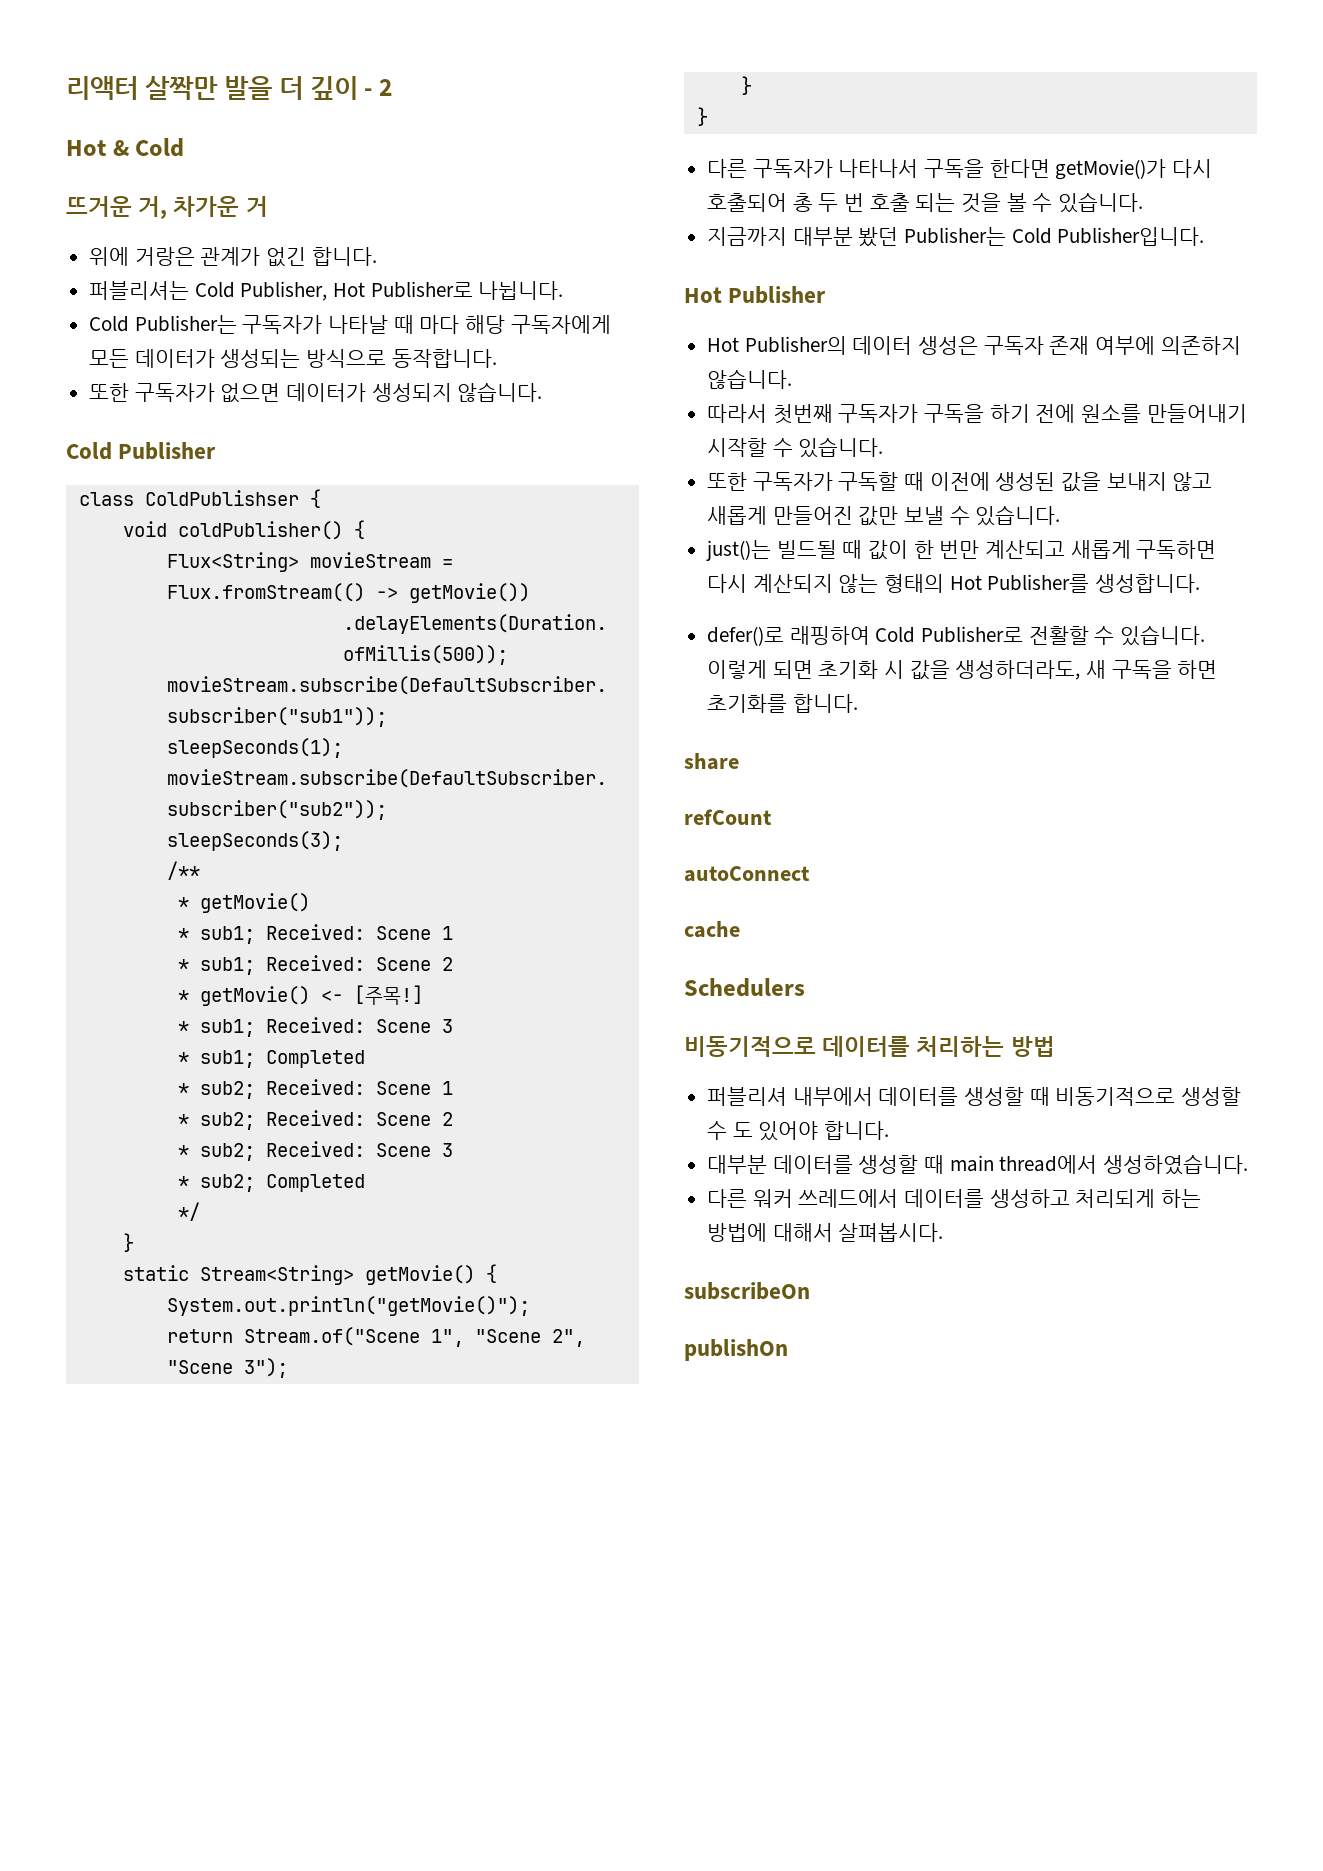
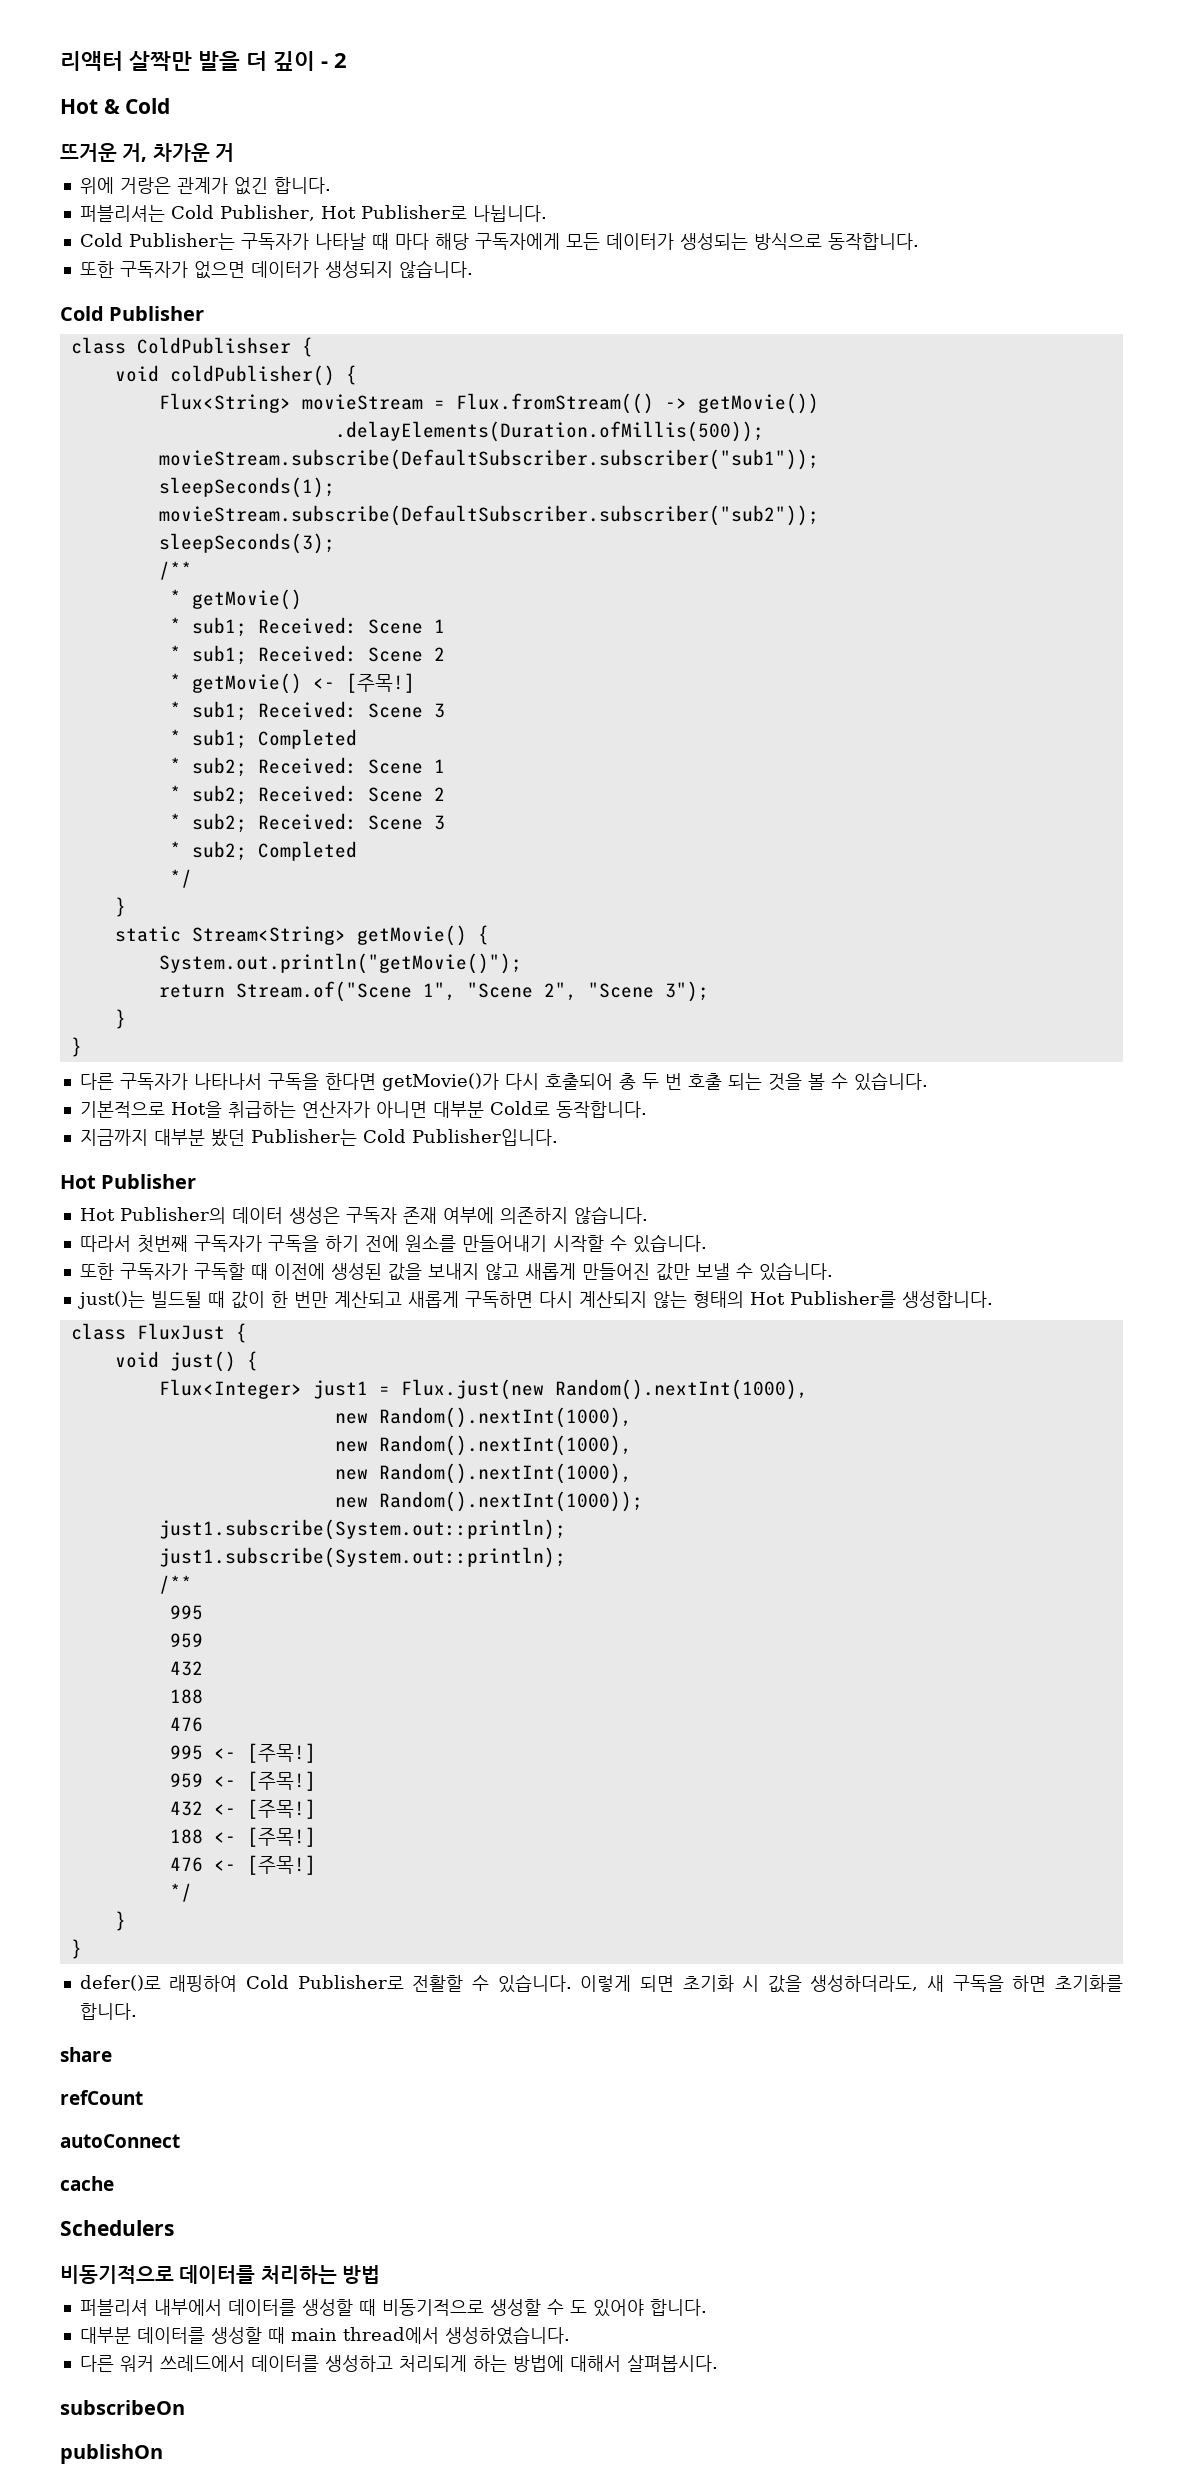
+ 기본적으로 Hot을 취급하는 연산자가 아니면 대부분 Cold로 동작합니다.
+ class FluxJust {
+ void just() {
+ Flux<Integer> just1 = Flux.just(new Random().nextInt(1000),
+ new Random().nextInt(1000),
+ new Random().nextInt(1000),
+ new Random().nextInt(1000),
+ new Random().nextInt(1000));
+ just1.subscribe(System.out::println);
+ just1.subscribe(System.out::println);
+ /**
+ 995
+ 959
+ 432
+ 188
+ 476
+ 995 <- [주목!]
+ 959 <- [주목!]
+ 432 <- [주목!]
+ 188 <- [주목!]
+ 476 <- [주목!]
+ */
+ }
+ }

